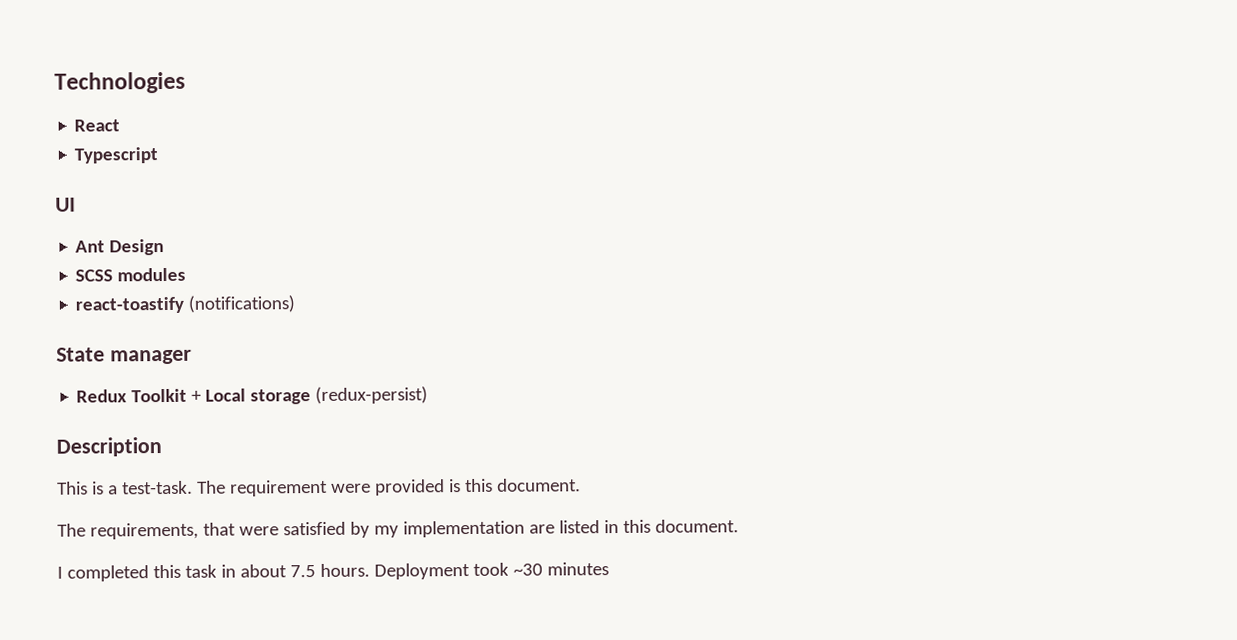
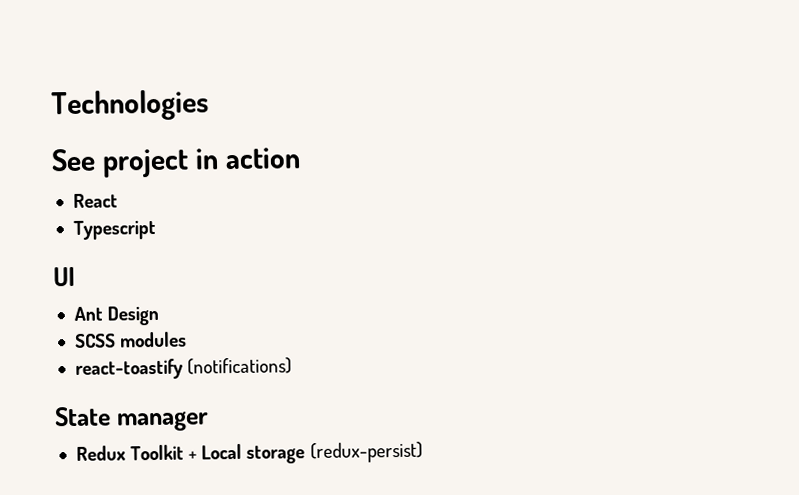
+ See project in action
- Description
- This is a test-task. The requirement were provided is this document.
- The requirements, that were satisfied by my implementation are listed in this document.
- I completed this task in about 7.5 hours. Deployment took ~30 minutes

